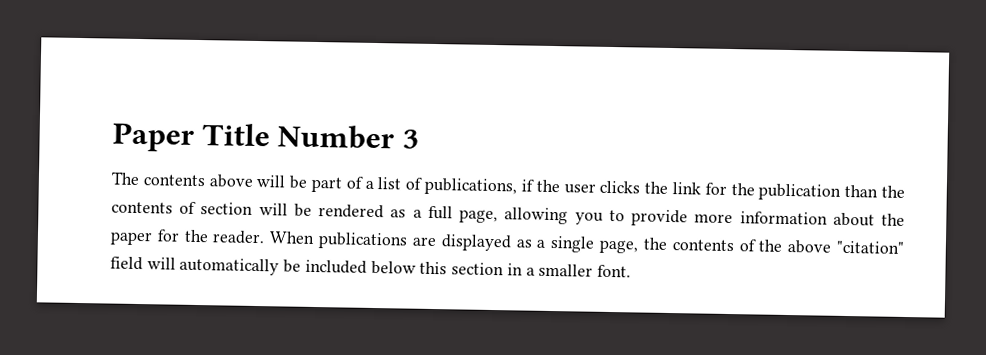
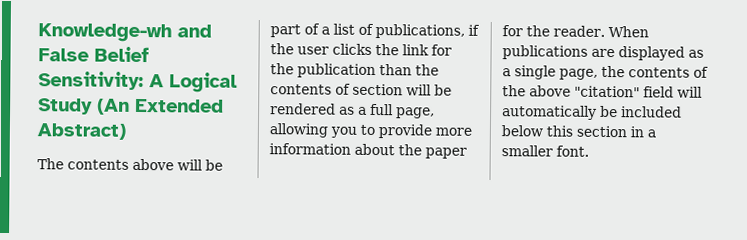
- Paper Title Number 3
+ Knowledge-wh and False Belief Sensitivity: A Logical Study (An Extended Abstract)

